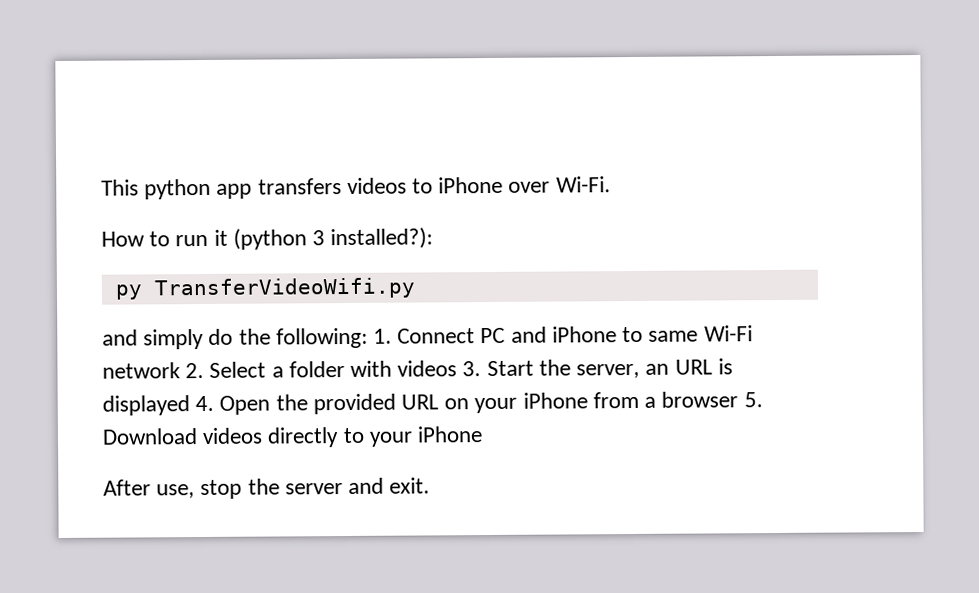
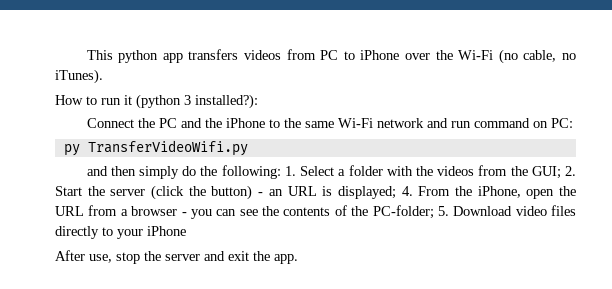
- This python app transfers videos to iPhone over Wi-Fi.
+ This python app transfers videos from PC to iPhone over the Wi-Fi (no cable, no iTunes).
+ Connect the PC and the iPhone to the same Wi-Fi network and run command on PC:
- and simply do the following: 1. Connect PC and iPhone to same Wi-Fi network 2. Select a folder with videos 3. Start the server, an URL is displayed 4. Open the provided URL on your iPhone from a browser 5. Download videos directly to your iPhone
+ and then simply do the following: 1. Select a folder with the videos from the GUI; 2. Start the server (click the button) - an URL is displayed; 4. From the iPhone, open the URL from a browser - you can see the contents of the PC-folder; 5. Download video files directly to your iPhone
- After use, stop the server and exit.
+ After use, stop the server and exit the app.

